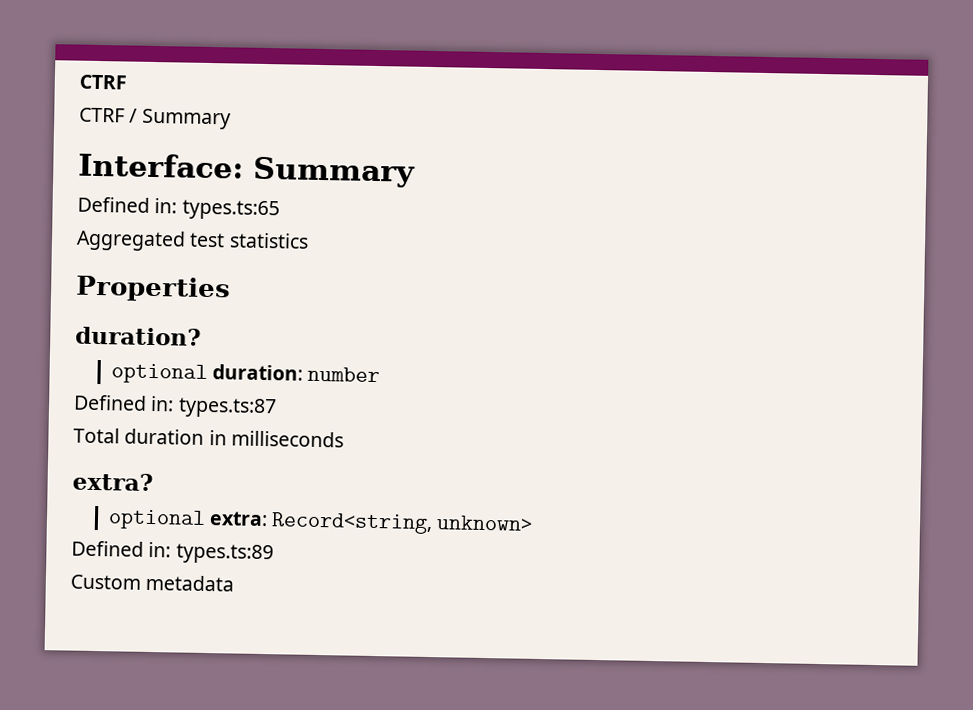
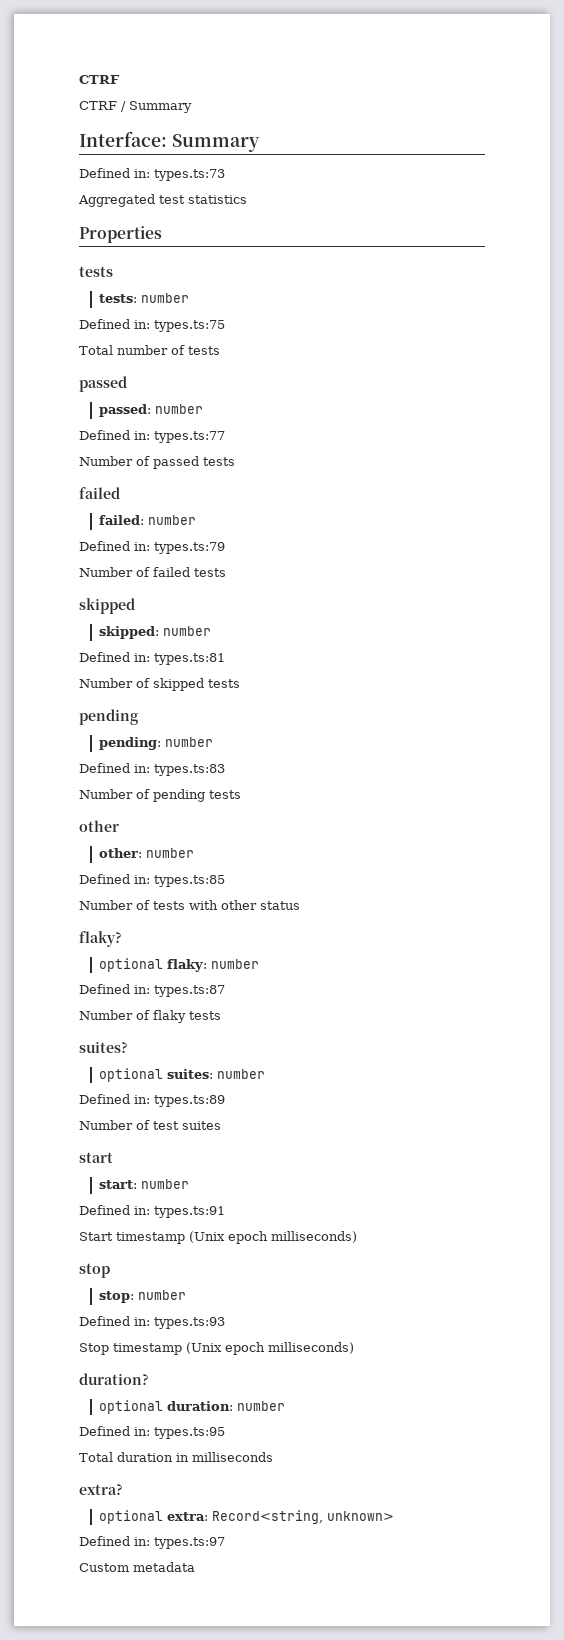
- Defined in: types.ts:65
+ Defined in: types.ts:73
  Properties
+ tests
+ tests: number
+ Defined in: types.ts:75
+ Total number of tests
+ passed
+ passed: number
+ Defined in: types.ts:77
+ Number of passed tests
+ failed
+ failed: number
+ Defined in: types.ts:79
+ Number of failed tests
+ skipped
+ skipped: number
+ Defined in: types.ts:81
+ Number of skipped tests
+ pending
+ pending: number
+ Defined in: types.ts:83
+ Number of pending tests
+ other
+ other: number
+ Defined in: types.ts:85
+ Number of tests with other status
+ flaky?
+ optional flaky: number
+ Defined in: types.ts:87
+ Number of flaky tests
+ suites?
+ optional suites: number
+ Defined in: types.ts:89
+ Number of test suites
+ start
+ start: number
+ Defined in: types.ts:91
+ Start timestamp (Unix epoch milliseconds)
+ stop
+ stop: number
+ Defined in: types.ts:93
+ Stop timestamp (Unix epoch milliseconds)
- Defined in: types.ts:87
+ Defined in: types.ts:95
- Defined in: types.ts:89
+ Defined in: types.ts:97

